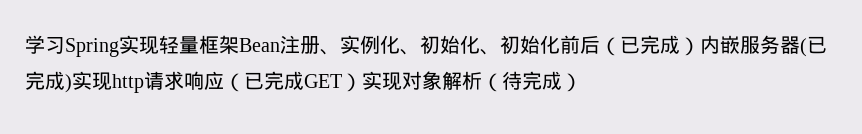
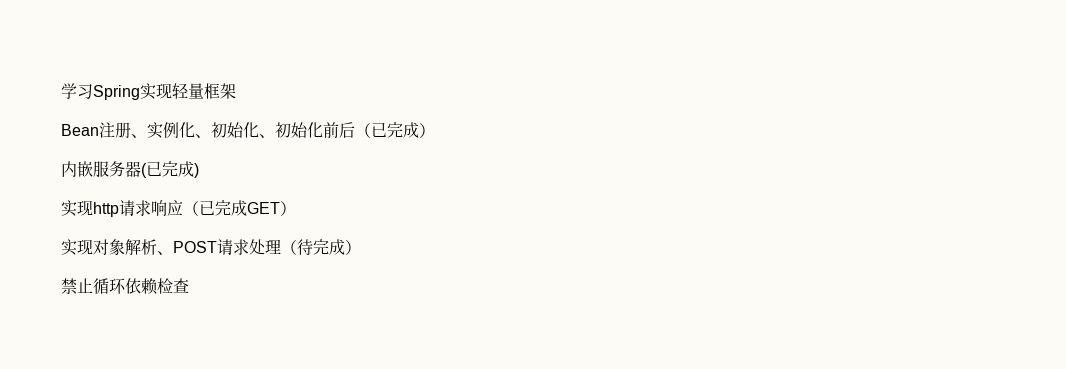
- 学习Spring实现轻量框架Bean注册、实例化、初始化、初始化前后（已完成）内嵌服务器(已完成)实现http请求响应（已完成GET）实现对象解析（待完成）
+ 学习Spring实现轻量框架
+ Bean注册、实例化、初始化、初始化前后（已完成）
+ 内嵌服务器(已完成)
+ 实现http请求响应（已完成GET）
+ 实现对象解析、POST请求处理（待完成）
+ 禁止循环依赖检查

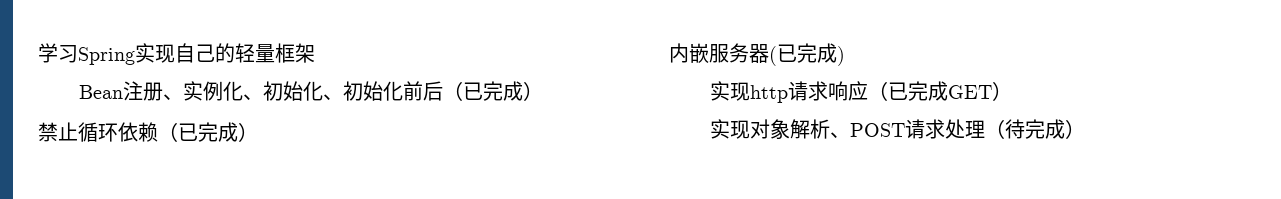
- 学习Spring实现轻量框架
+ 学习Spring实现自己的轻量框架
+ 禁止循环依赖（已完成）
- 禁止循环依赖检查

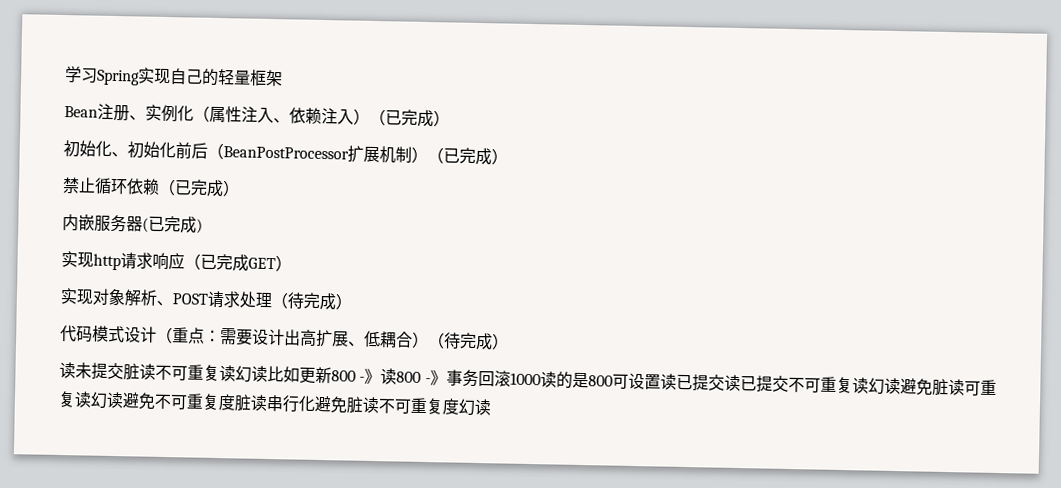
- Bean注册、实例化、初始化、初始化前后（已完成）
+ Bean注册、实例化（属性注入、依赖注入）（已完成）
+ 初始化、初始化前后（BeanPostProcessor扩展机制）（已完成）
+ 代码模式设计（重点：需要设计出高扩展、低耦合）（待完成）
+ 读未提交脏读不可重复读幻读比如更新800 -》读800 -》事务回滚1000读的是800可设置读已提交读已提交不可重复读幻读避免脏读可重复读幻读避免不可重复度脏读串行化避免脏读不可重复度幻读

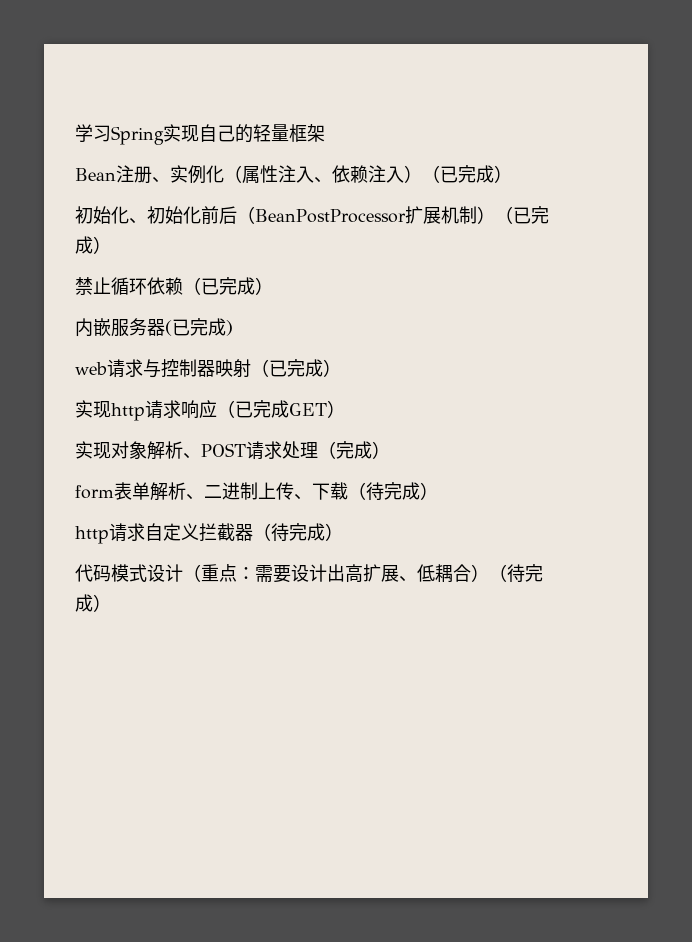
+ web请求与控制器映射（已完成）
- 实现对象解析、POST请求处理（待完成）
+ 实现对象解析、POST请求处理（完成）
+ form表单解析、二进制上传、下载（待完成）
+ http请求自定义拦截器（待完成）
- 读未提交脏读不可重复读幻读比如更新800 -》读800 -》事务回滚1000读的是800可设置读已提交读已提交不可重复读幻读避免脏读可重复读幻读避免不可重复度脏读串行化避免脏读不可重复度幻读

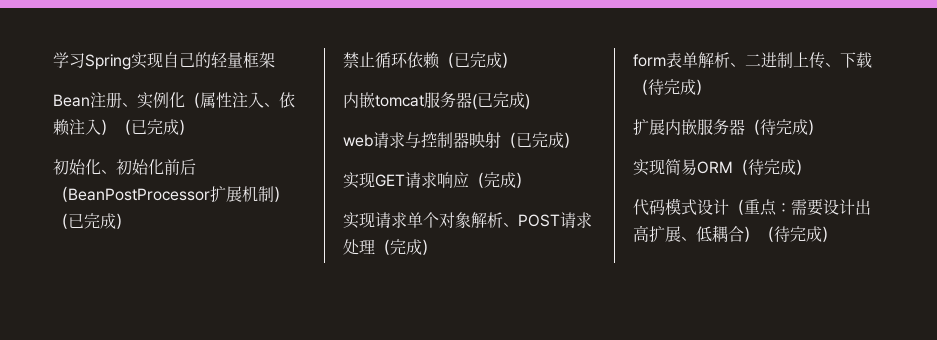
- 内嵌服务器(已完成)
+ 内嵌tomcat服务器(已完成)
- 实现http请求响应（已完成GET）
- 实现对象解析、POST请求处理（完成）
+ 实现GET请求响应（完成）
+ 实现请求单个对象解析、POST请求处理（完成）
- http请求自定义拦截器（待完成）
+ 扩展内嵌服务器（待完成）
+ 实现简易ORM（待完成）

